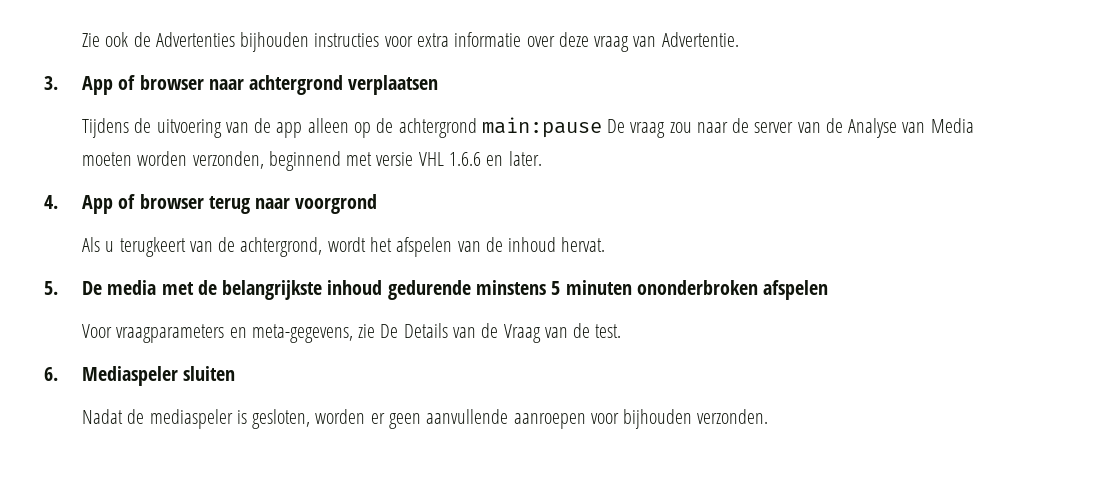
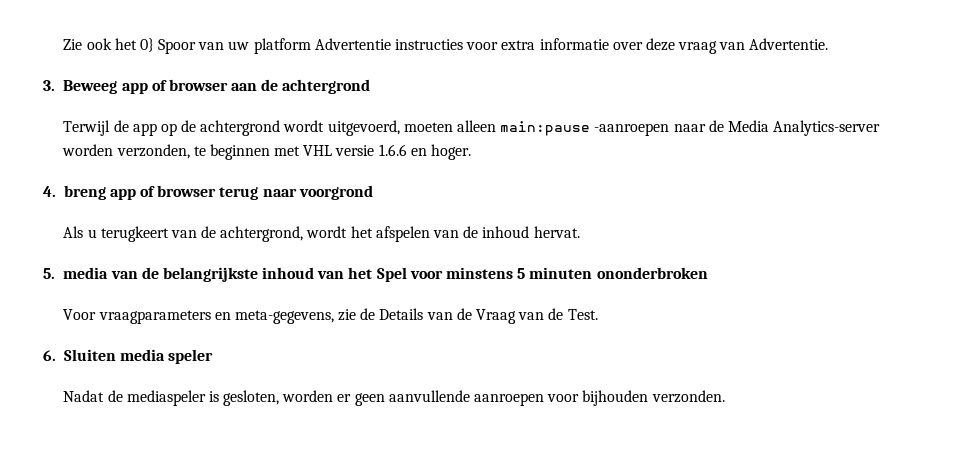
- Zie ook de Advertenties bijhouden instructies voor extra informatie over deze vraag van Advertentie.
+ Zie ook het 0} Spoor van uw platform Advertentie instructies voor extra informatie over deze vraag van Advertentie.
- 3. App of browser naar achtergrond verplaatsen
- Tijdens de uitvoering van de app alleen op de achtergrond main:pause De vraag zou naar de server van de Analyse van Media moeten worden verzonden, beginnend met versie VHL 1.6.6 en later.
+ 3. Beweeg app of browser aan de achtergrond
+ Terwijl de app op de achtergrond wordt uitgevoerd, moeten alleen main:pause -aanroepen naar de Media Analytics-server worden verzonden, te beginnen met VHL versie 1.6.6 en hoger.
- 4. App of browser terug naar voorgrond
+ 4. breng app of browser terug naar voorgrond
- 5. De media met de belangrijkste inhoud gedurende minstens 5 minuten ononderbroken afspelen
+ 5. media van de belangrijkste inhoud van het Spel voor minstens 5 minuten ononderbroken
- Voor vraagparameters en meta-gegevens, zie De Details van de Vraag van de test.
+ Voor vraagparameters en meta-gegevens, zie de Details van de Vraag van de Test.
- 6. Mediaspeler sluiten
+ 6. Sluiten media speler

